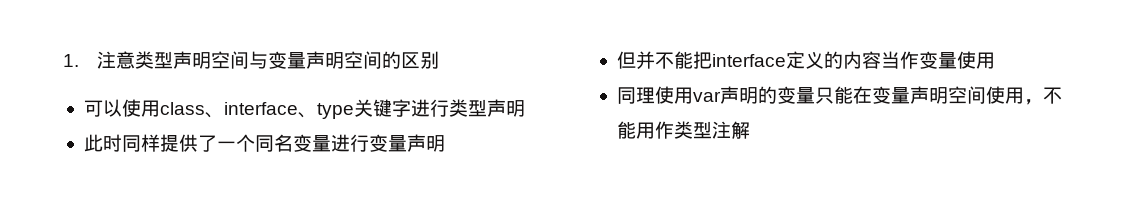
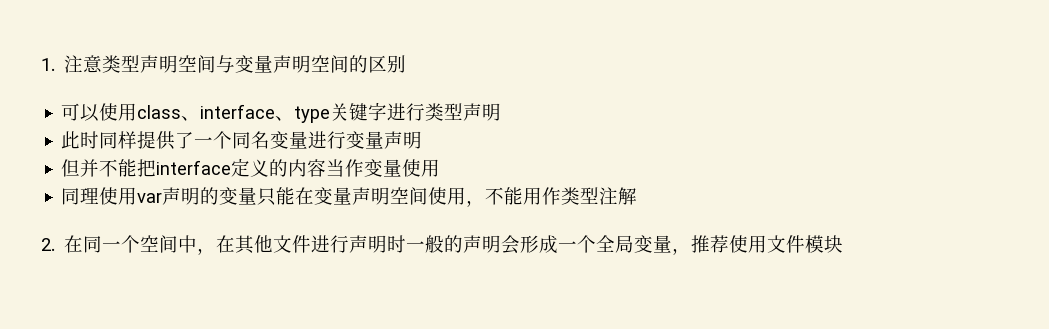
+ 2.在同一个空间中，在其他文件进行声明时一般的声明会形成一个全局变量，推荐使用文件模块

